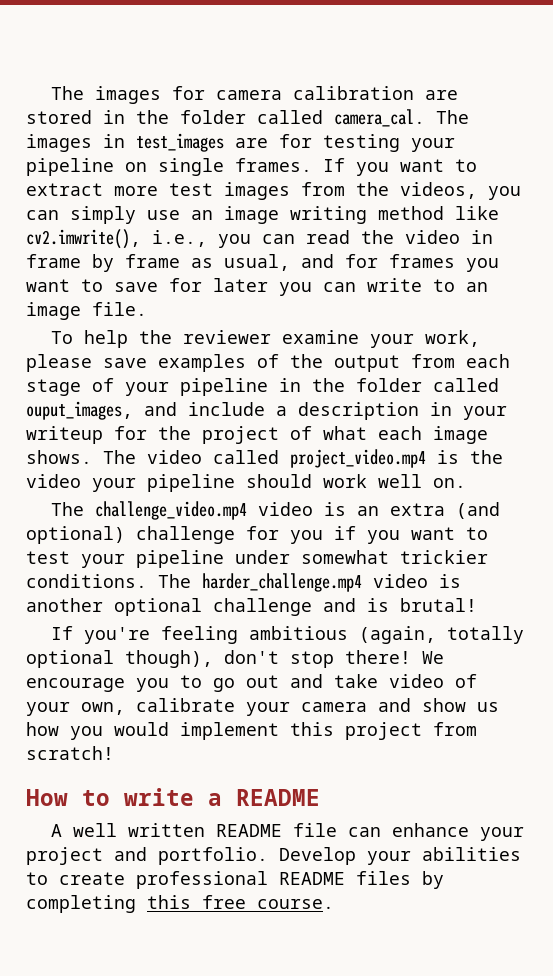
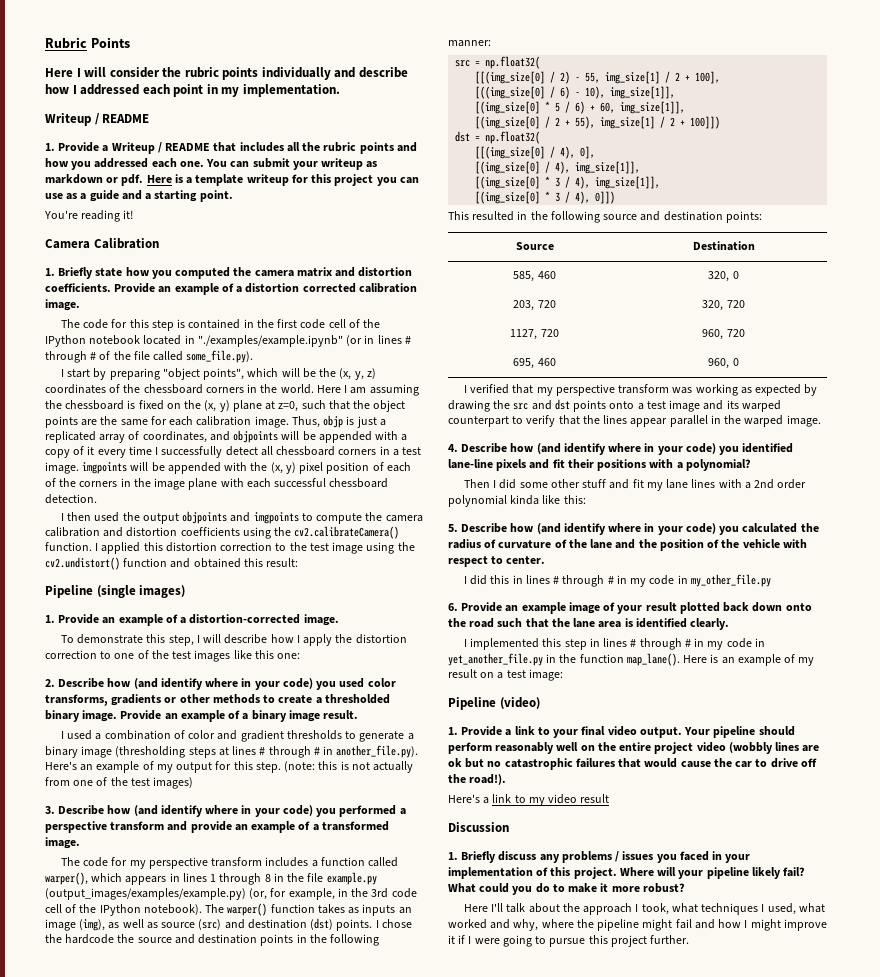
- The images for camera calibration are stored in the folder called camera_cal. The images in test_images are for testing your pipeline on single frames. If you want to extract more test images from the videos, you can simply use an image writing method like cv2.imwrite(), i.e., you can read the video in frame by frame as usual, and for frames you want to save for later you can write to an image file.
- To help the reviewer examine your work, please save examples of the output from each stage of your pipeline in the folder called ouput_images, and include a description in your writeup for the project of what each image shows. The video called project_video.mp4 is the video your pipeline should work well on.
- The challenge_video.mp4 video is an extra (and optional) challenge for you if you want to test your pipeline under somewhat trickier conditions. The harder_challenge.mp4 video is another optional challenge and is brutal!
- If you're feeling ambitious (again, totally optional though), don't stop there! We encourage you to go out and take video of your own, calibrate your camera and show us how you would implement this project from scratch!
- How to write a README
- A well written README file can enhance your project and portfolio. Develop your abilities to create professional README files by completing this free course.
+ Rubric Points
+ Here I will consider the rubric points individually and describe how I addressed each point in my implementation.
+ Writeup / README
+ 1. Provide a Writeup / README that includes all the rubric points and how you addressed each one. You can submit your writeup as markdown or pdf. Here is a template writeup for this project you can use as a guide and a starting point.
+ You're reading it!
+ Camera Calibration
+ 1. Briefly state how you computed the camera matrix and distortion coefficients. Provide an example of a distortion corrected calibration image.
+ The code for this step is contained in the first code cell of the IPython notebook located in "./examples/example.ipynb" (or in lines # through # of the file called some_file.py).
+ I start by preparing "object points", which will be the (x, y, z) coordinates of the chessboard corners in the world. Here I am assuming the chessboard is fixed on the (x, y) plane at z=0, such that the object points are the same for each calibration image. Thus, objp is just a replicated array of coordinates, and objpoints will be appended with a copy of it every time I successfully detect all chessboard corners in a test image. imgpoints will be appended with the (x, y) pixel position of each of the corners in the image plane with each successful chessboard detection.
+ I then used the output objpoints and imgpoints to compute the camera calibration and distortion coefficients using the cv2.calibrateCamera() function. I applied this distortion correction to the test image using the cv2.undistort() function and obtained this result:
+ Pipeline (single images)
+ 1. Provide an example of a distortion-corrected image.
+ To demonstrate this step, I will describe how I apply the distortion correction to one of the test images like this one:
+ 2. Describe how (and identify where in your code) you used color transforms, gradients or other methods to create a thresholded binary image. Provide an example of a binary image result.
+ I used a combination of color and gradient thresholds to generate a binary image (thresholding steps at lines # through # in another_file.py). Here's an example of my output for this step. (note: this is not actually from one of the test images)
+ 3. Describe how (and identify where in your code) you performed a perspective transform and provide an example of a transformed image.
+ The code for my perspective transform includes a function called warper(), which appears in lines 1 through 8 in the file example.py (output_images/examples/example.py) (or, for example, in the 3rd code cell of the IPython notebook). The warper() function takes as inputs an image (img), as well as source (src) and destination (dst) points. I chose the hardcode the source and destination points in the following manner:
+ src = np.float32(
+ [[(img_size[0] / 2) - 55, img_size[1] / 2 + 100],
+ [((img_size[0] / 6) - 10), img_size[1]],
+ [(img_size[0] * 5 / 6) + 60, img_size[1]],
+ [(img_size[0] / 2 + 55), img_size[1] / 2 + 100]])
+ dst = np.float32(
+ [[(img_size[0] / 4), 0],
+ [(img_size[0] / 4), img_size[1]],
+ [(img_size[0] * 3 / 4), img_size[1]],
+ [(img_size[0] * 3 / 4), 0]])
+ This resulted in the following source and destination points:
+ Source | Destination
+ 585, 460 | 320, 0
+ 203, 720 | 320, 720
+ 1127, 720 | 960, 720
+ 695, 460 | 960, 0
+ I verified that my perspective transform was working as expected by drawing the src and dst points onto a test image and its warped counterpart to verify that the lines appear parallel in the warped image.
+ 4. Describe how (and identify where in your code) you identified lane-line pixels and fit their positions with a polynomial?
+ Then I did some other stuff and fit my lane lines with a 2nd order polynomial kinda like this:
+ 5. Describe how (and identify where in your code) you calculated the radius of curvature of the lane and the position of the vehicle with respect to center.
+ I did this in lines # through # in my code in my_other_file.py
+ 6. Provide an example image of your result plotted back down onto the road such that the lane area is identified clearly.
+ I implemented this step in lines # through # in my code in yet_another_file.py in the function map_lane(). Here is an example of my result on a test image:
+ Pipeline (video)
+ 1. Provide a link to your final video output. Your pipeline should perform reasonably well on the entire project video (wobbly lines are ok but no catastrophic failures that would cause the car to drive off the road!).
+ Here's a link to my video result
+ Discussion
+ 1. Briefly discuss any problems / issues you faced in your implementation of this project. Where will your pipeline likely fail? What could you do to make it more robust?
+ Here I'll talk about the approach I took, what techniques I used, what worked and why, where the pipeline might fail and how I might improve it if I were going to pursue this project further.

